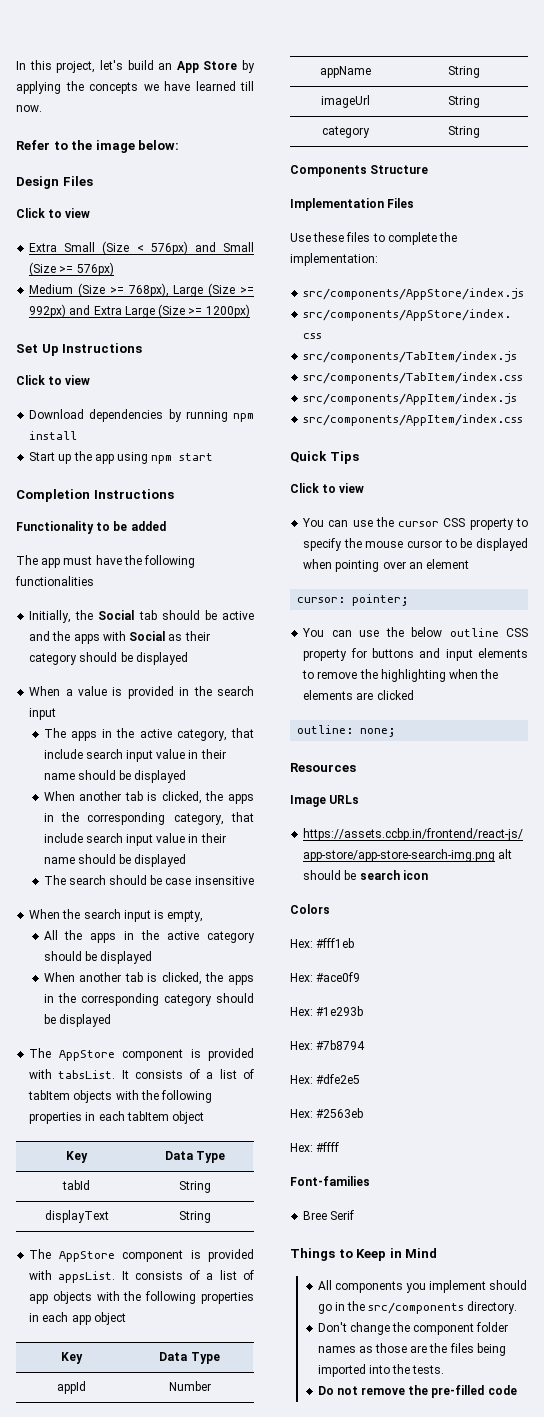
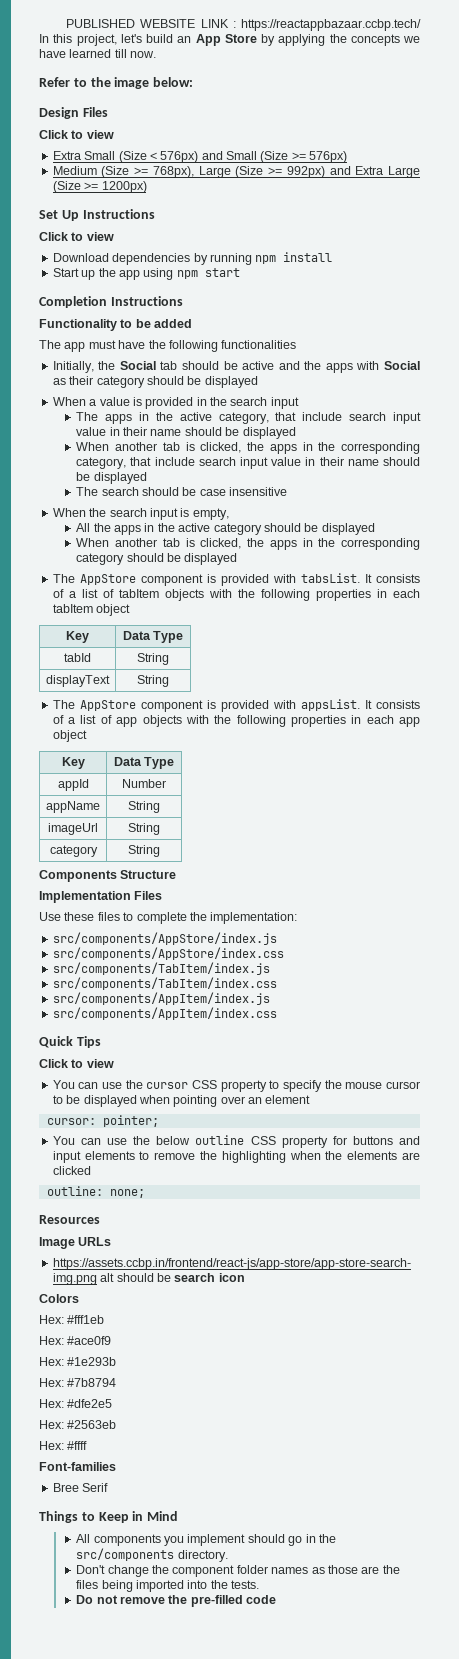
- In this project, let's build an App Store by applying the concepts we have learned till now.
+ PUBLISHED WEBSITE LINK : https://reactappbazaar.ccbp.tech/ In this project, let's build an App Store by applying the concepts we have learned till now.

